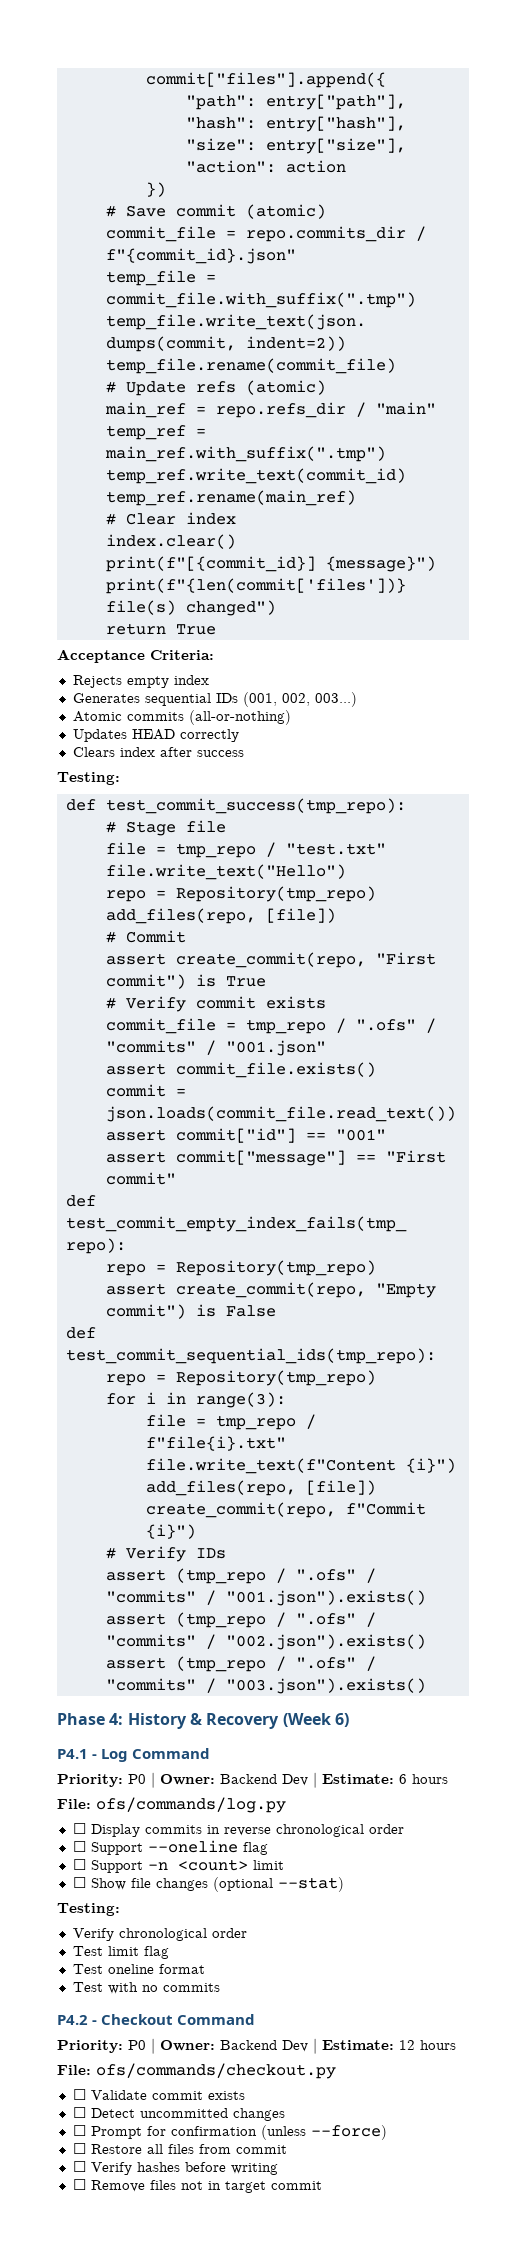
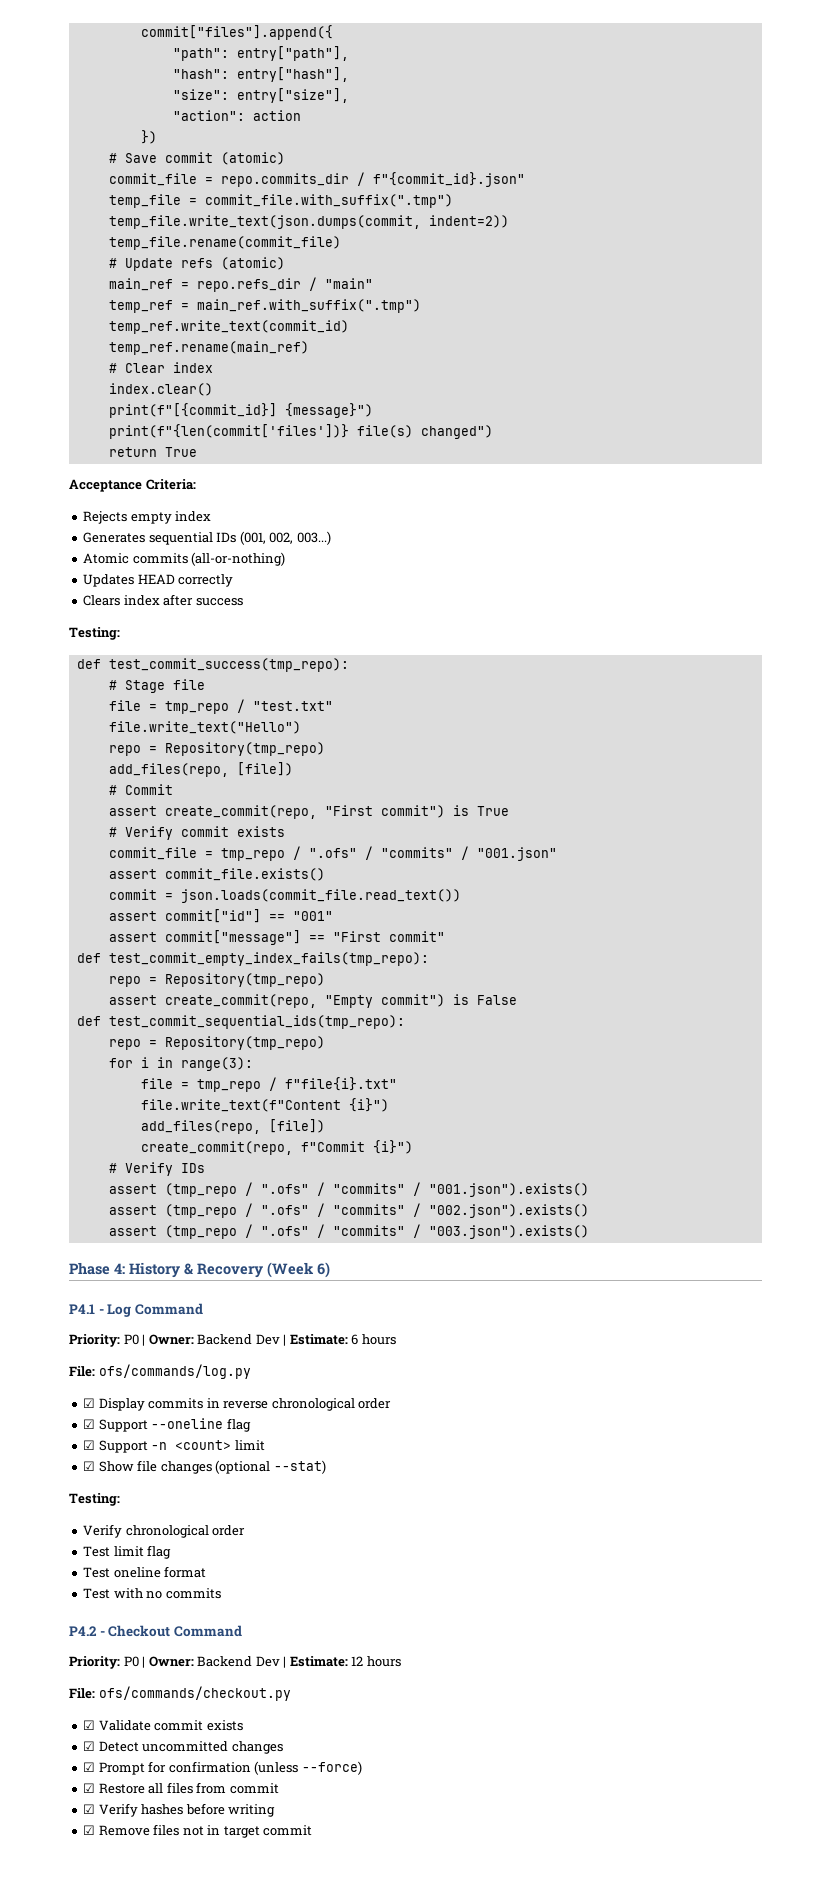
- ☐ Display commits in reverse chronological order
+ ☑ Display commits in reverse chronological order
- ☐ Support --oneline flag
+ ☑ Support --oneline flag
- ☐ Support -n <count> limit
+ ☑ Support -n <count> limit
- ☐ Show file changes (optional --stat)
+ ☑ Show file changes (optional --stat)
- ☐ Validate commit exists
+ ☑ Validate commit exists
- ☐ Detect uncommitted changes
+ ☑ Detect uncommitted changes
- ☐ Prompt for confirmation (unless --force)
+ ☑ Prompt for confirmation (unless --force)
- ☐ Restore all files from commit
+ ☑ Restore all files from commit
- ☐ Verify hashes before writing
+ ☑ Verify hashes before writing
- ☐ Remove files not in target commit
+ ☑ Remove files not in target commit

